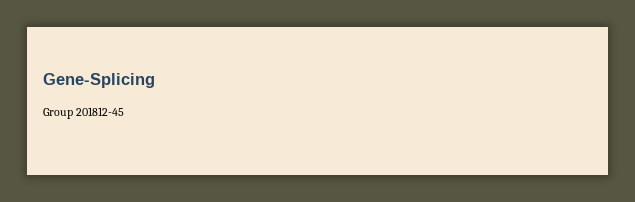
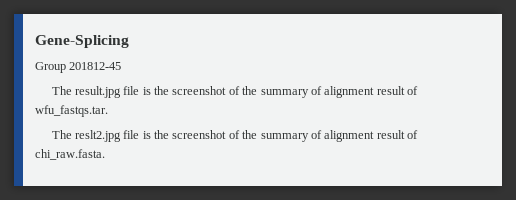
+ The result.jpg file is the screenshot of the summary of alignment result of wfu_fastqs.tar.
+ The reslt2.jpg file is the screenshot of the summary of alignment result of chi_raw.fasta.

